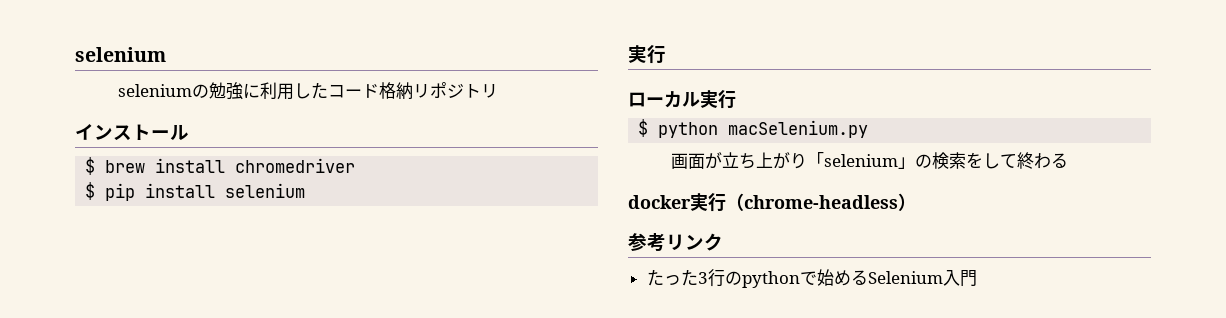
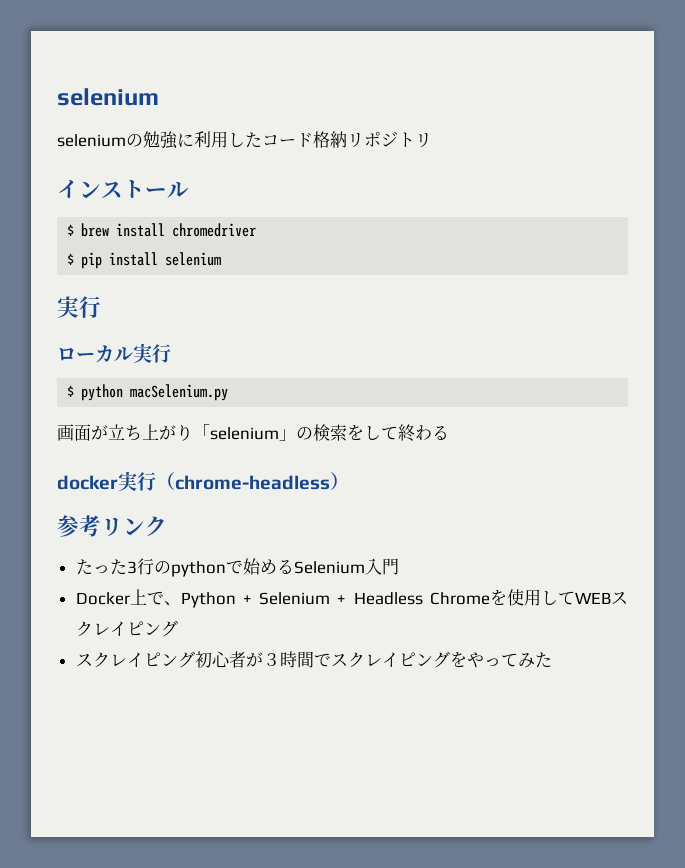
+ Docker上で、Python + Selenium + Headless Chromeを使用してWEBスクレイピング
+ スクレイピング初心者が３時間でスクレイピングをやってみた

